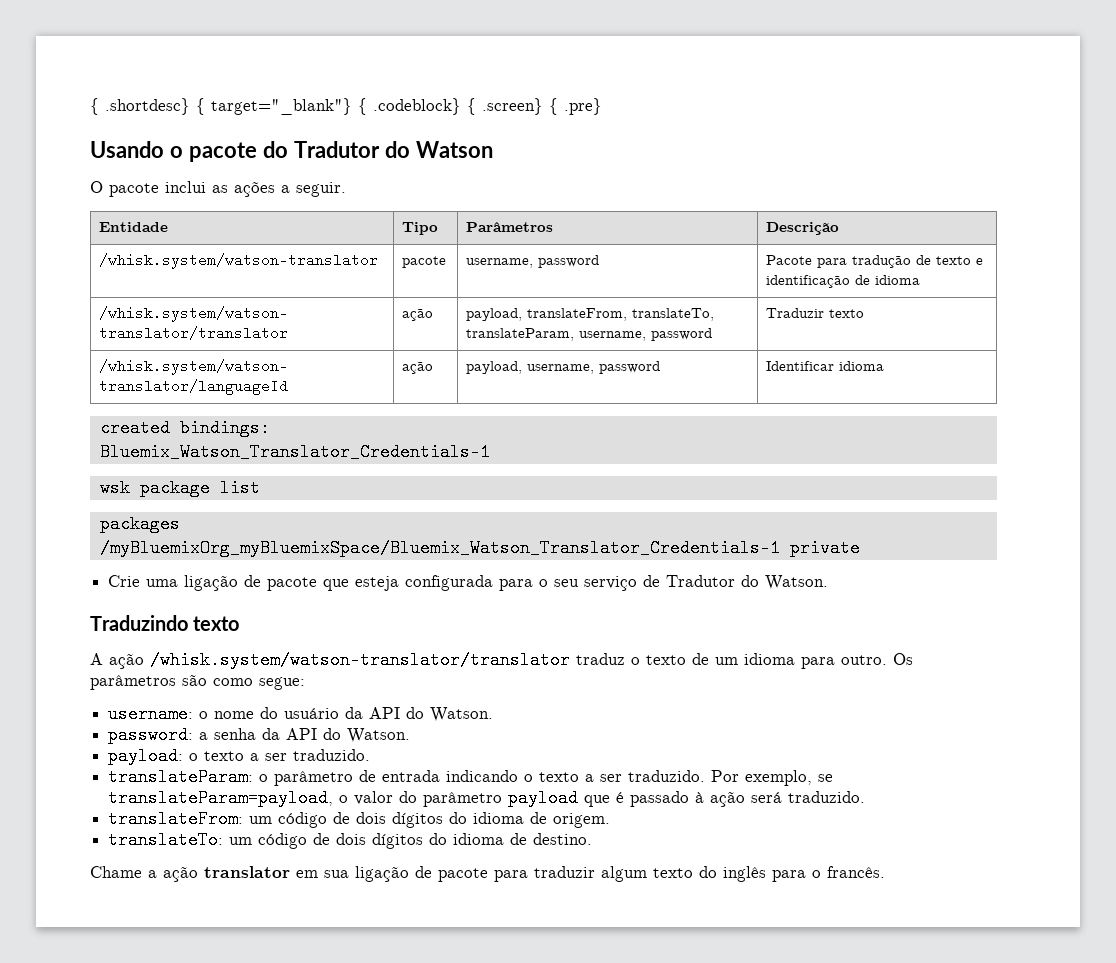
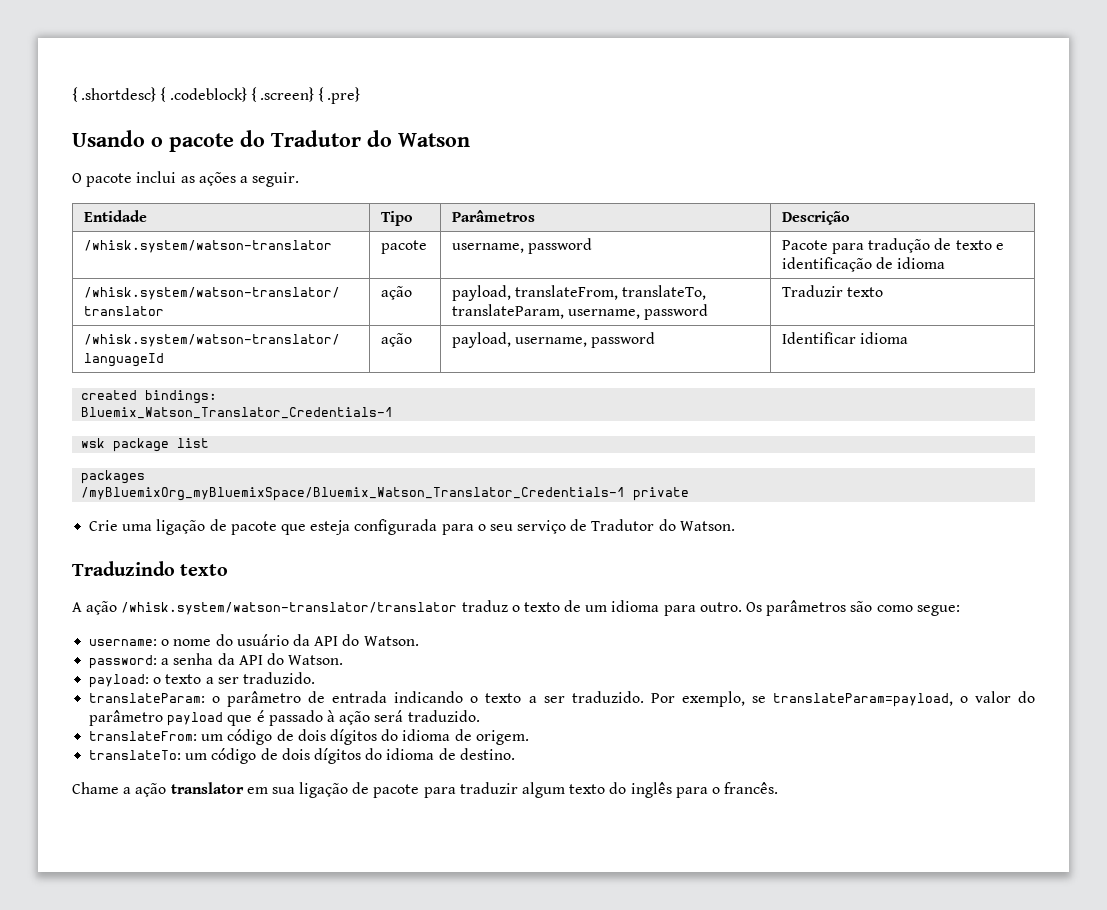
- { .shortdesc} { target="_blank"} { .codeblock} { .screen} { .pre}
+ { .shortdesc} { .codeblock} { .screen} { .pre}

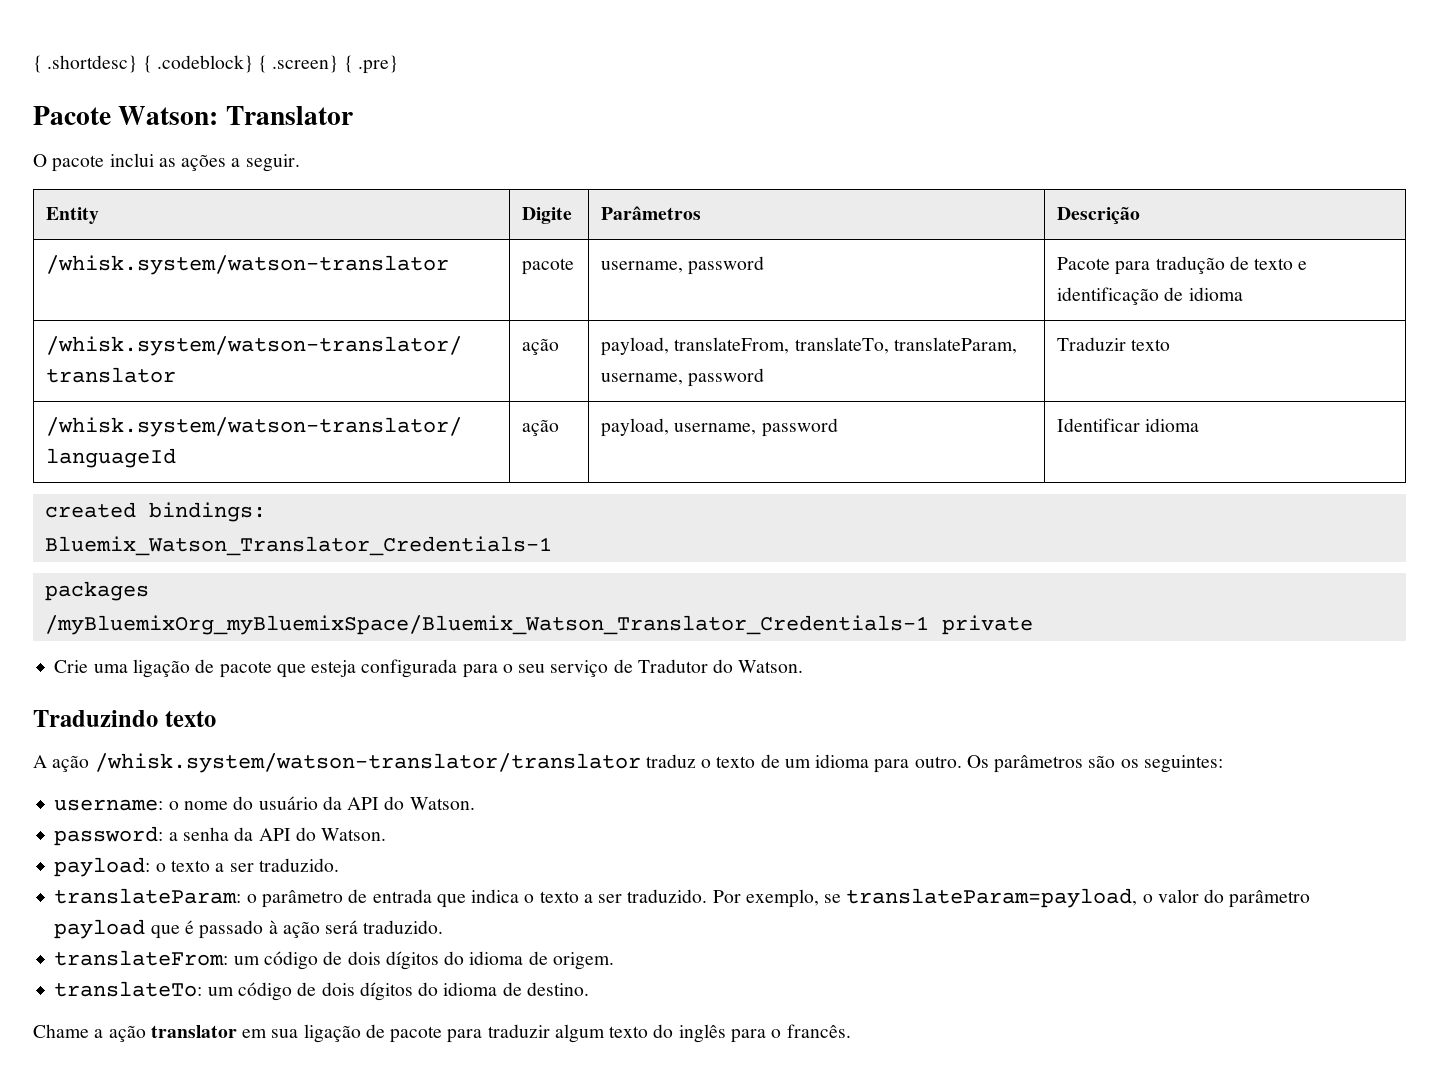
- Usando o pacote do Tradutor do Watson
+ Pacote Watson: Translator
- Entidade | Tipo | Parâmetros | Descrição
+ Entity | Digite | Parâmetros | Descrição
- wsk package list
- Os parâmetros são como segue:
+ Os parâmetros são os seguintes:
- translateParam: o parâmetro de entrada indicando o texto a ser traduzido.
+ translateParam: o parâmetro de entrada que indica o texto a ser traduzido.

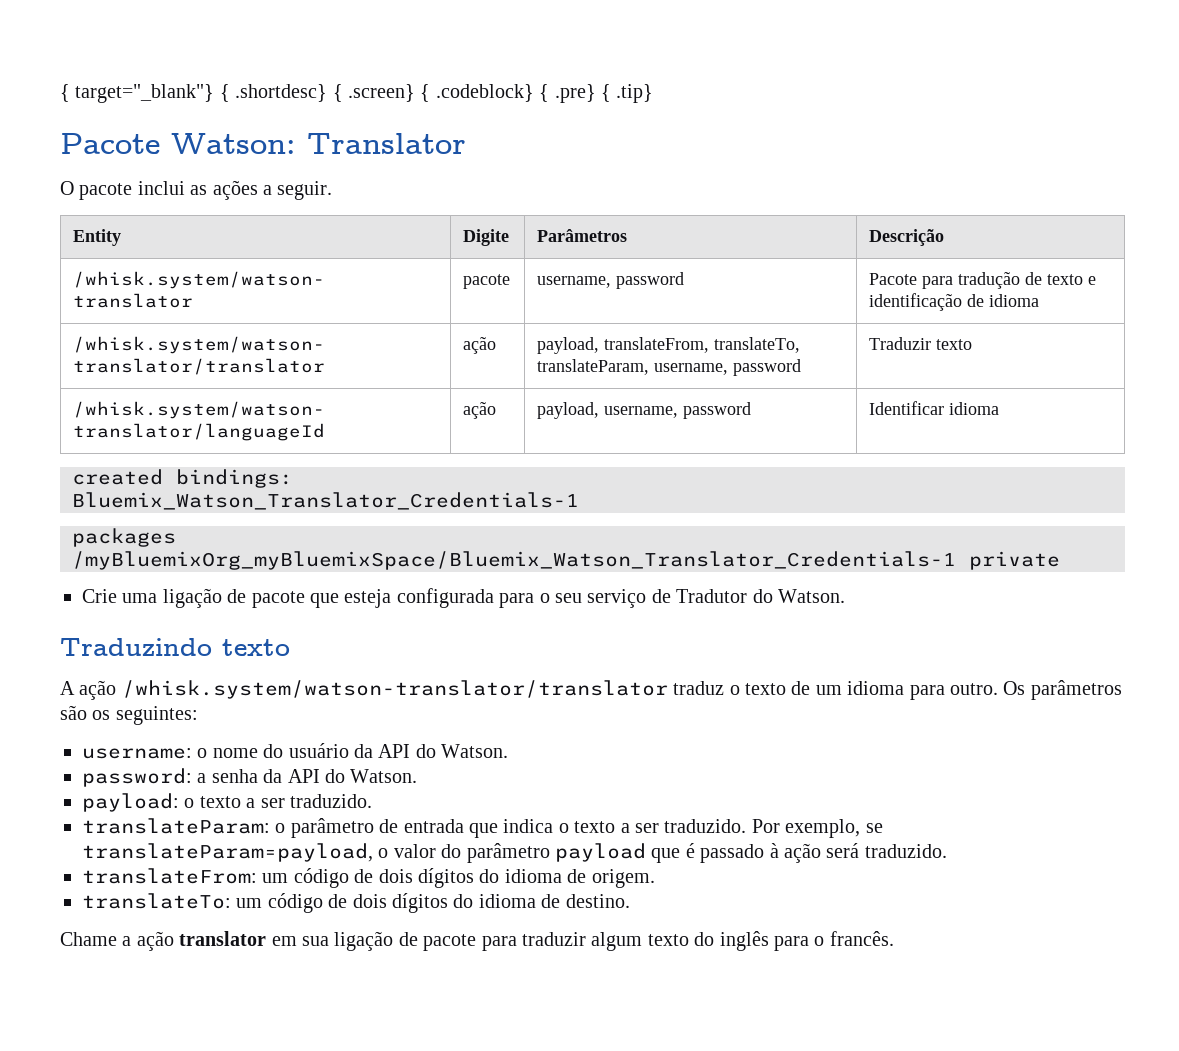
- { .shortdesc} { .codeblock} { .screen} { .pre}
+ { target="_blank"} { .shortdesc} { .screen} { .codeblock} { .pre} { .tip}

